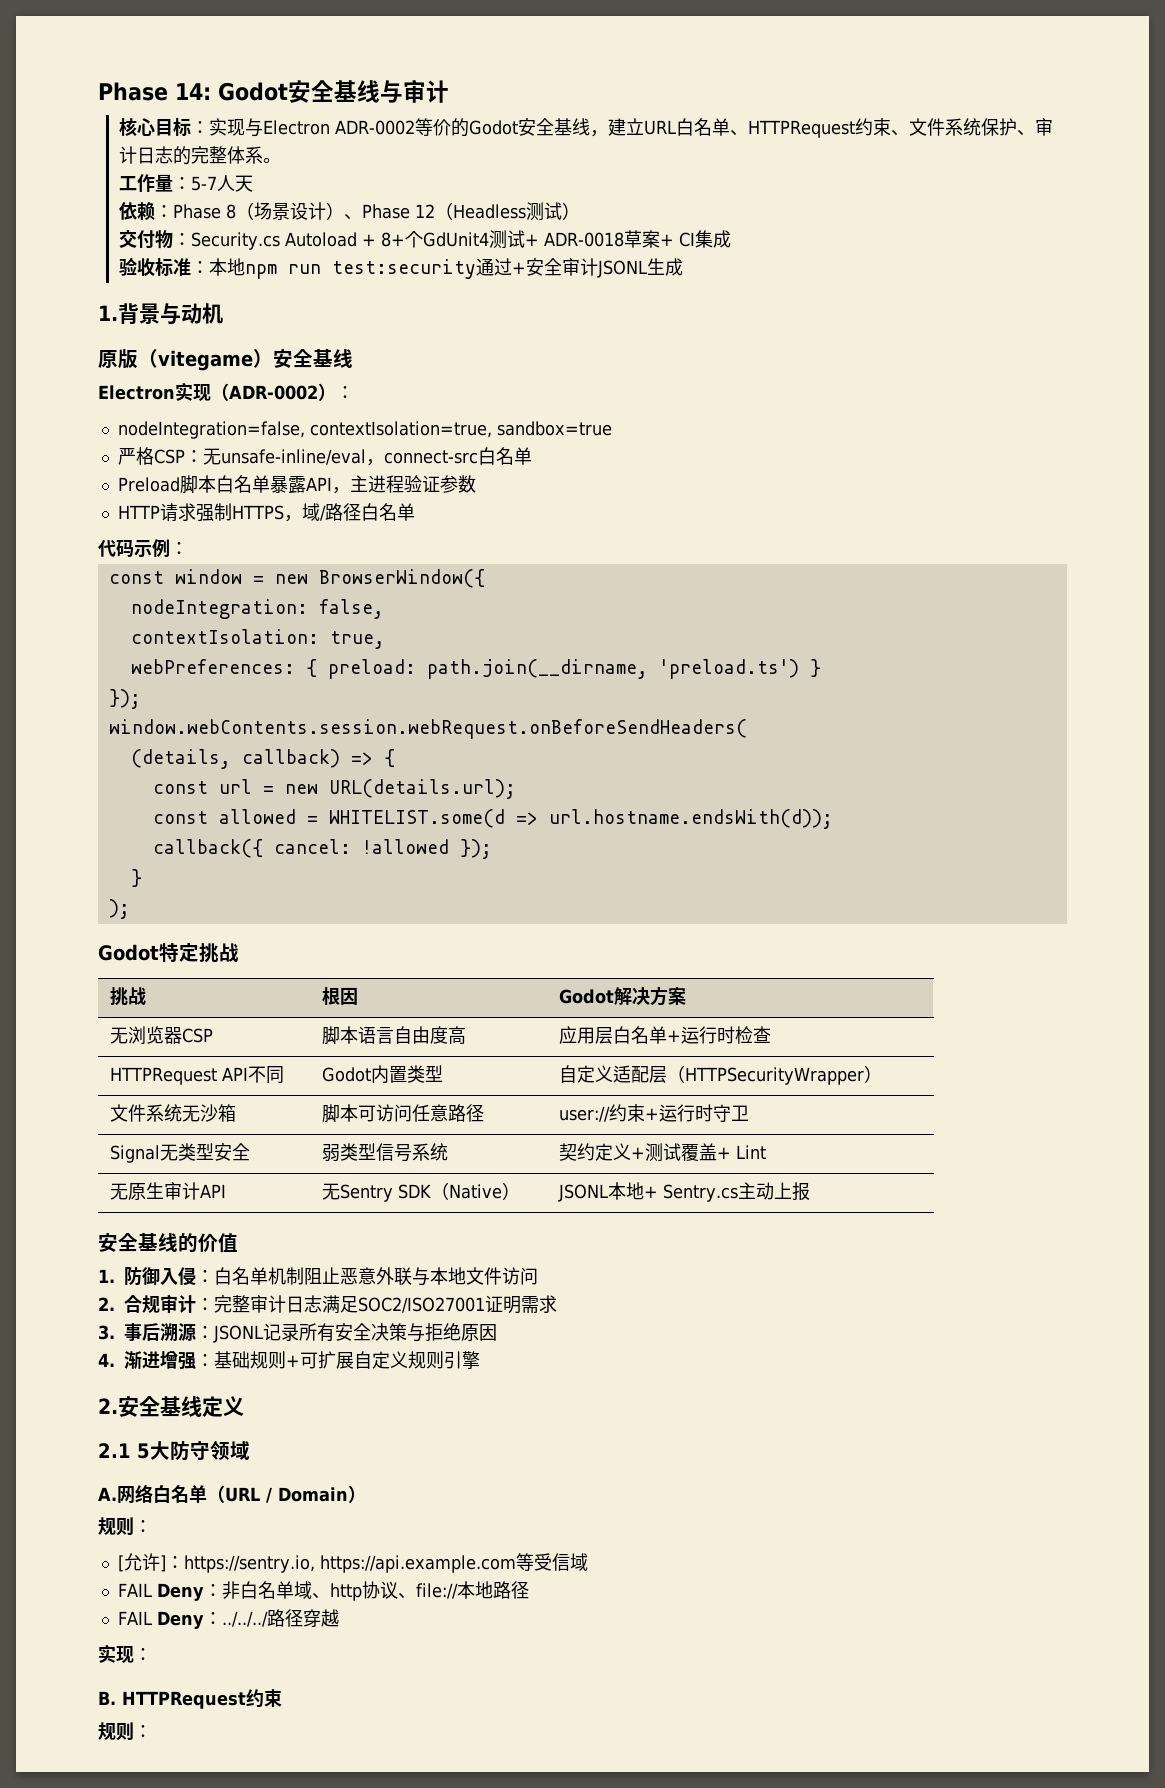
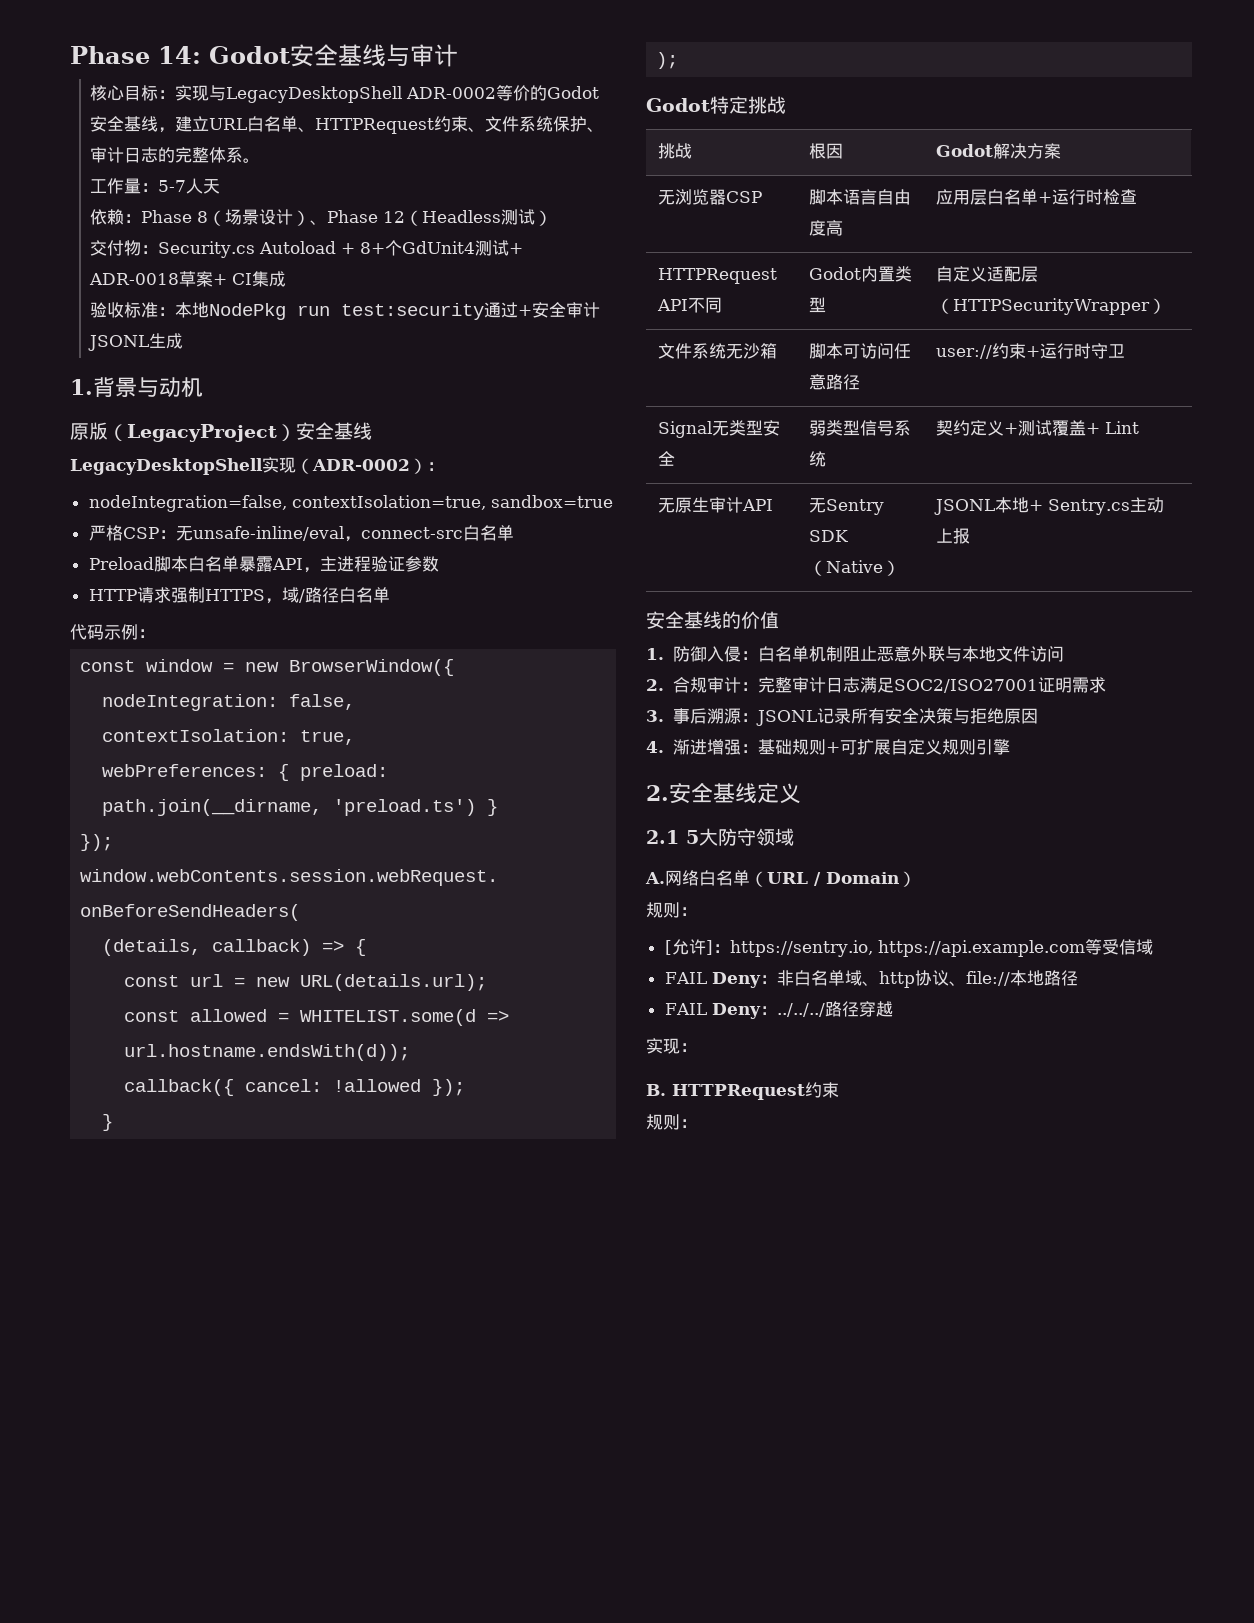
- 核心目标：实现与Electron ADR-0002等价的Godot安全基线，建立URL白名单、HTTPRequest约束、文件系统保护、审计日志的完整体系。
+ 核心目标：实现与LegacyDesktopShell ADR-0002等价的Godot安全基线，建立URL白名单、HTTPRequest约束、文件系统保护、审计日志的完整体系。
- 验收标准：本地npm run test:security通过+安全审计JSONL生成
+ 验收标准：本地NodePkg run test:security通过+安全审计JSONL生成
- 原版（vitegame）安全基线
+ 原版（LegacyProject）安全基线
- Electron实现（ADR-0002）：
+ LegacyDesktopShell实现（ADR-0002）：

